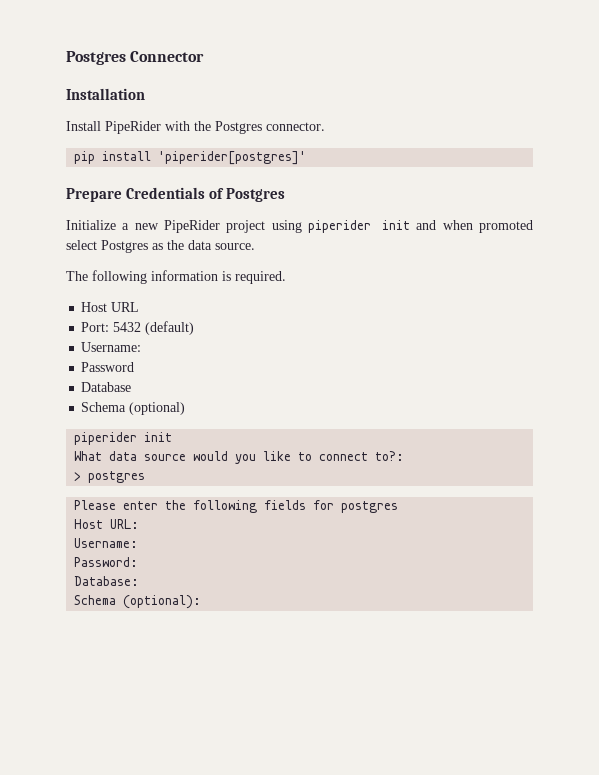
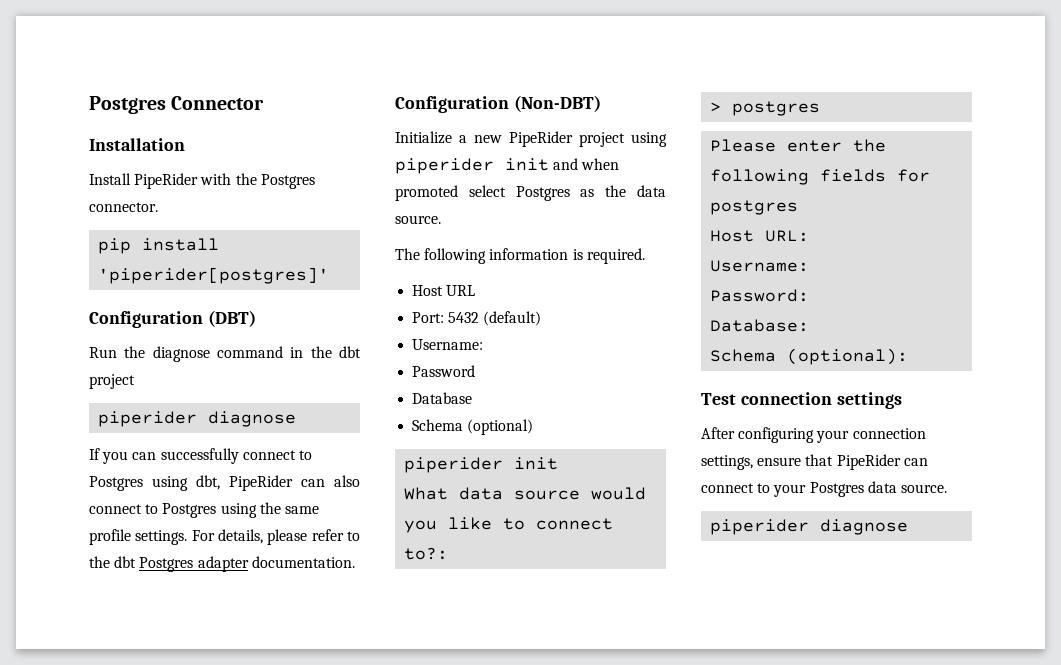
- Prepare Credentials of Postgres
+ Configuration (DBT)
+ Run the diagnose command in the dbt project
+ piperider diagnose
+ If you can successfully connect to Postgres using dbt, PipeRider can also connect to Postgres using the same profile settings. For details, please refer to the dbt Postgres adapter documentation.
+ Configuration (Non-DBT)
+ Test connection settings
+ After configuring your connection settings, ensure that PipeRider can connect to your Postgres data source.
+ piperider diagnose

